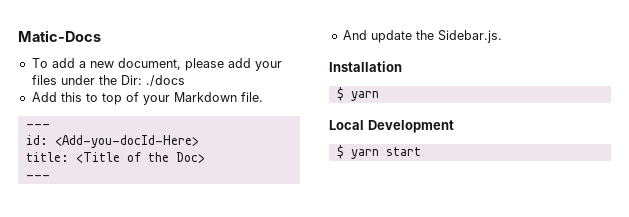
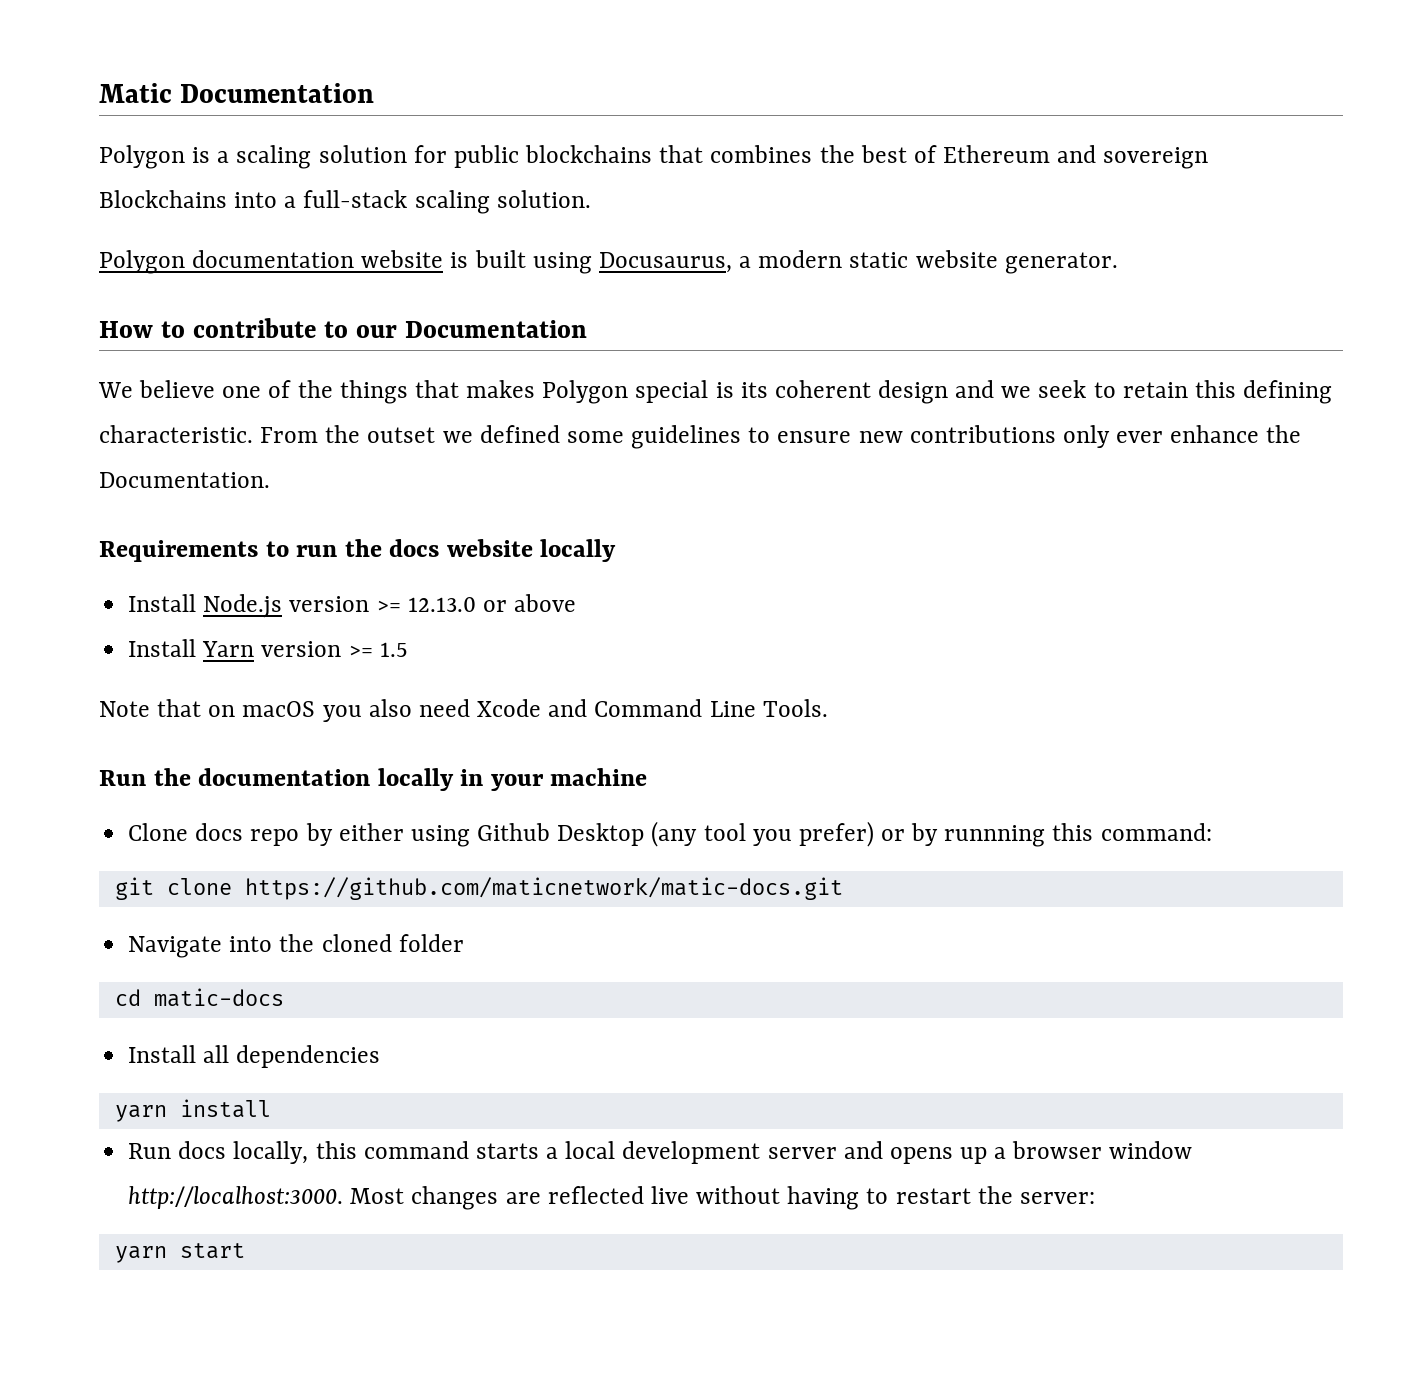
- Matic-Docs
- To add a new document, please add your files under the Dir: ./docs
- Add this to top of your Markdown file.
- ---
- id: <Add-you-docId-Here>
- title: <Title of the Doc>
- ---
- And update the Sidebar.js.
- Installation
- $ yarn
- Local Development
- $ yarn start
+ Matic Documentation
+ Polygon is a scaling solution for public blockchains that combines the best of Ethereum and sovereign Blockchains into a full-stack scaling solution.
+ Polygon documentation website is built using Docusaurus, a modern static website generator.
+ How to contribute to our Documentation
+ We believe one of the things that makes Polygon special is its coherent design and we seek to retain this defining characteristic. From the outset we defined some guidelines to ensure new contributions only ever enhance the Documentation.
+ Requirements to run the docs website locally
+ Install Node.js version >= 12.13.0 or above
+ Install Yarn version >= 1.5
+ Note that on macOS you also need Xcode and Command Line Tools.
+ Run the documentation locally in your machine
+ Clone docs repo by either using Github Desktop (any tool you prefer) or by runnning this command:
+ git clone https://github.com/maticnetwork/matic-docs.git
+ Navigate into the cloned folder
+ cd matic-docs
+ Install all dependencies
+ yarn install
+ Run docs locally, this command starts a local development server and opens up a browser window http://localhost:3000. Most changes are reflected live without having to restart the server:
+ yarn start

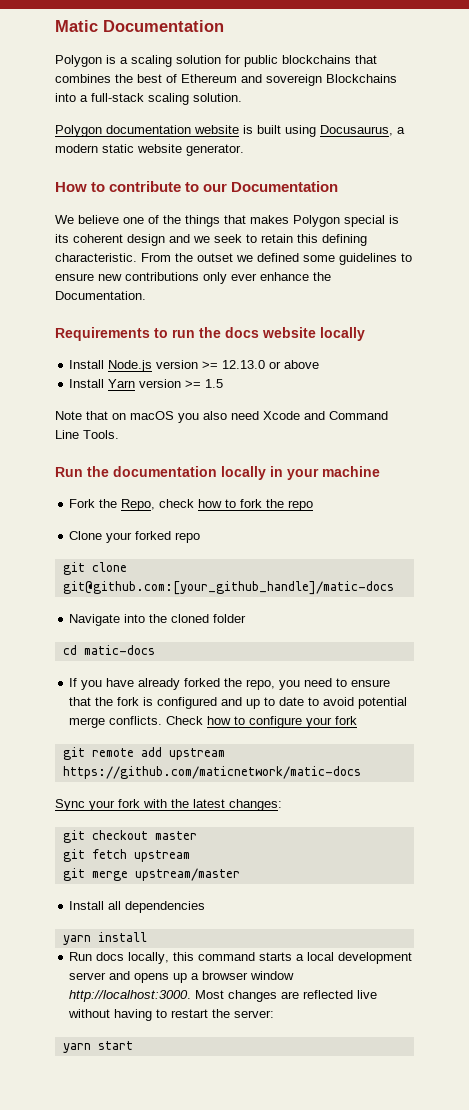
+ Fork the Repo, check how to fork the repo
- Clone docs repo by either using Github Desktop (any tool you prefer) or by runnning this command:
+ Clone your forked repo
- git clone https://github.com/maticnetwork/matic-docs.git
+ git clone git@github.com:[your_github_handle]/matic-docs
+ If you have already forked the repo, you need to ensure that the fork is configured and up to date to avoid potential merge conflicts. Check how to configure your fork
+ git remote add upstream https://github.com/maticnetwork/matic-docs
+ Sync your fork with the latest changes:
+ git checkout master
+ git fetch upstream
+ git merge upstream/master

